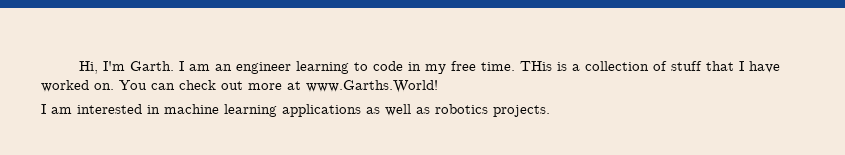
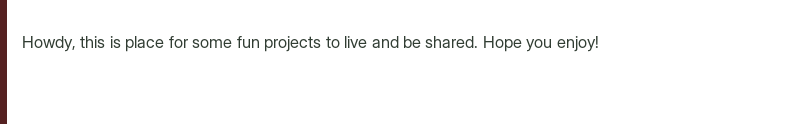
- Hi, I'm Garth. I am an engineer learning to code in my free time. THis is a collection of stuff that I have worked on. You can check out more at www.Garths.World!
- I am interested in machine learning applications as well as robotics projects.
+ Howdy, this is place for some fun projects to live and be shared. Hope you enjoy!

